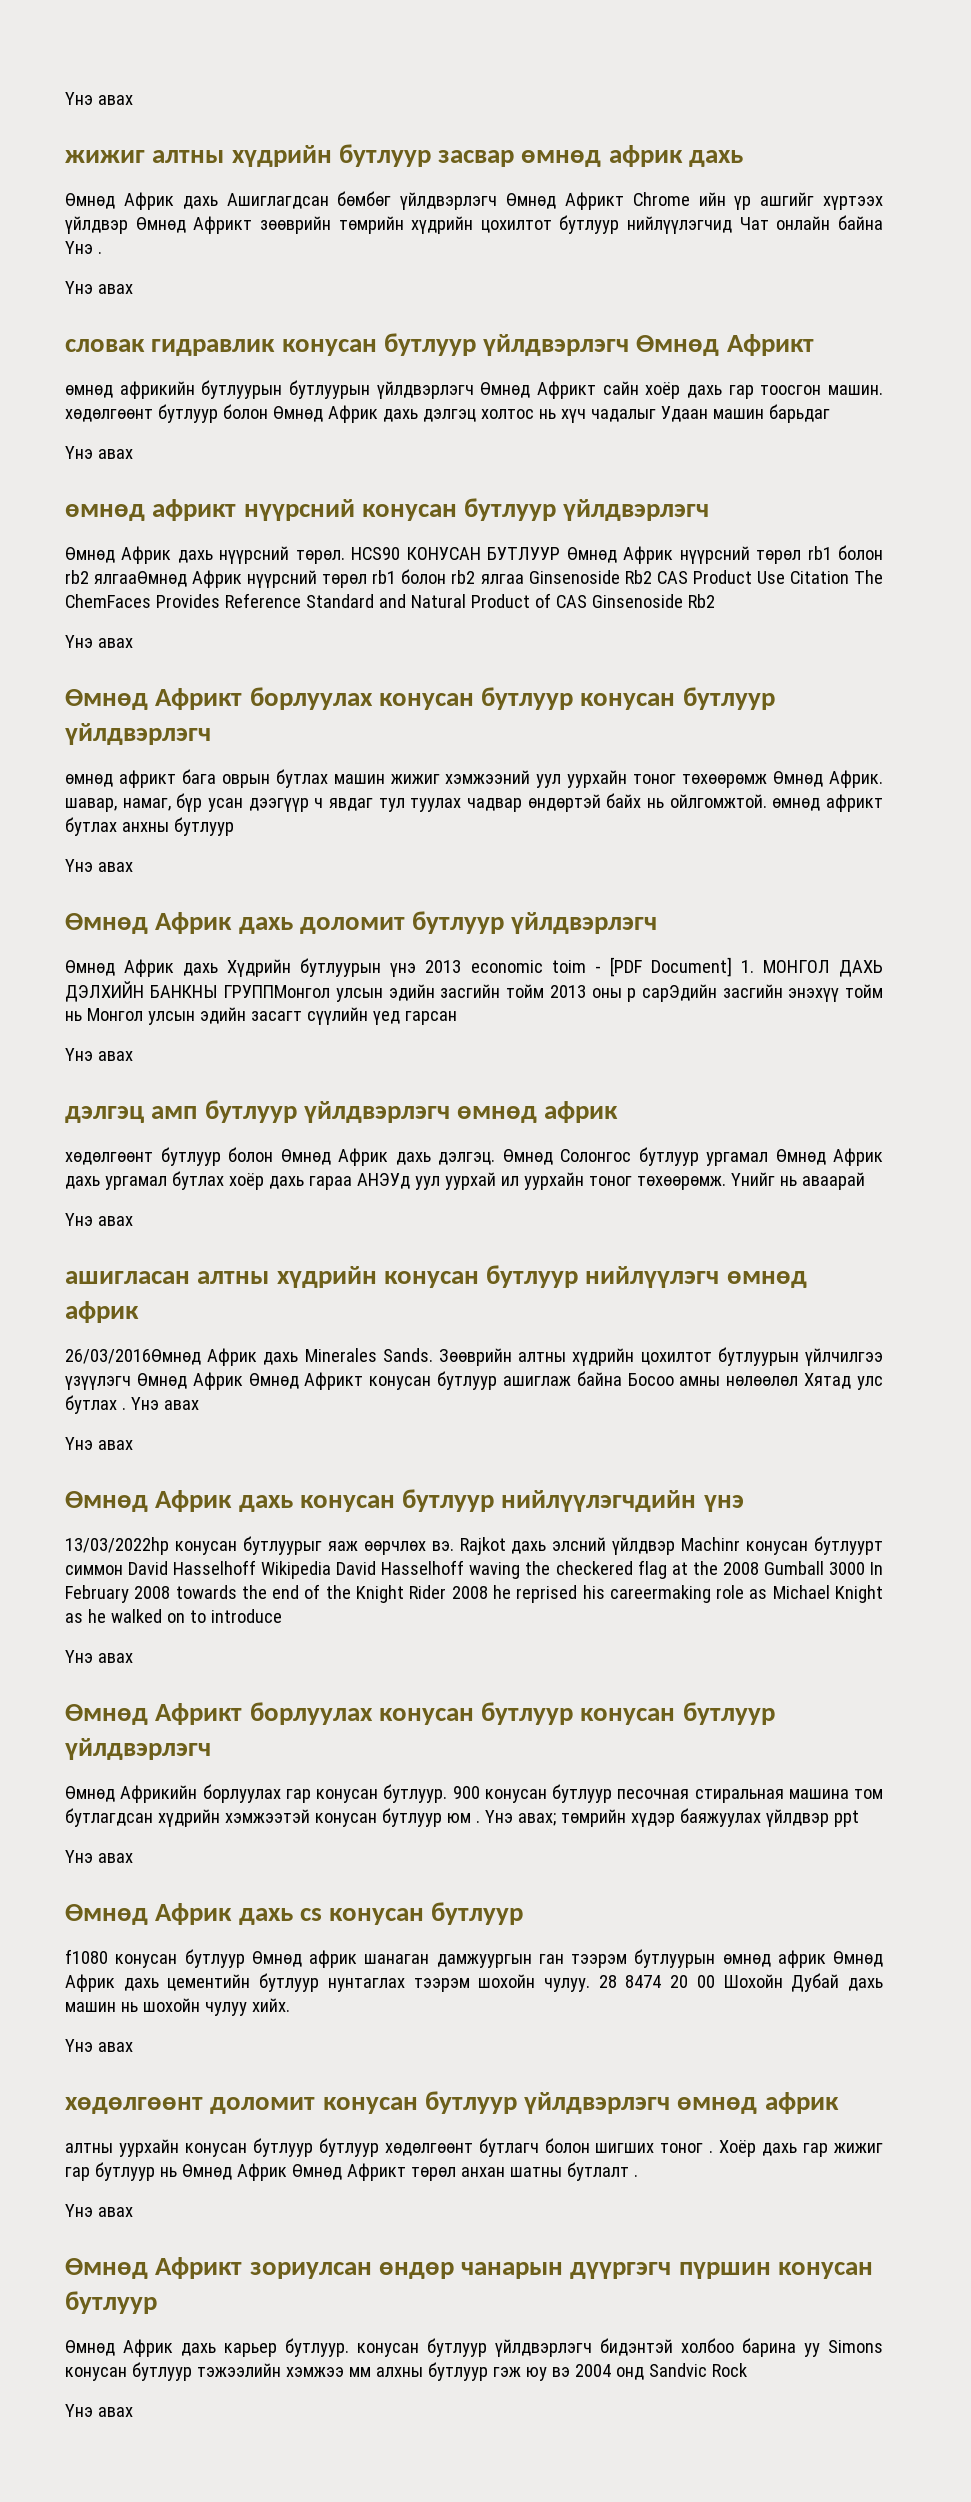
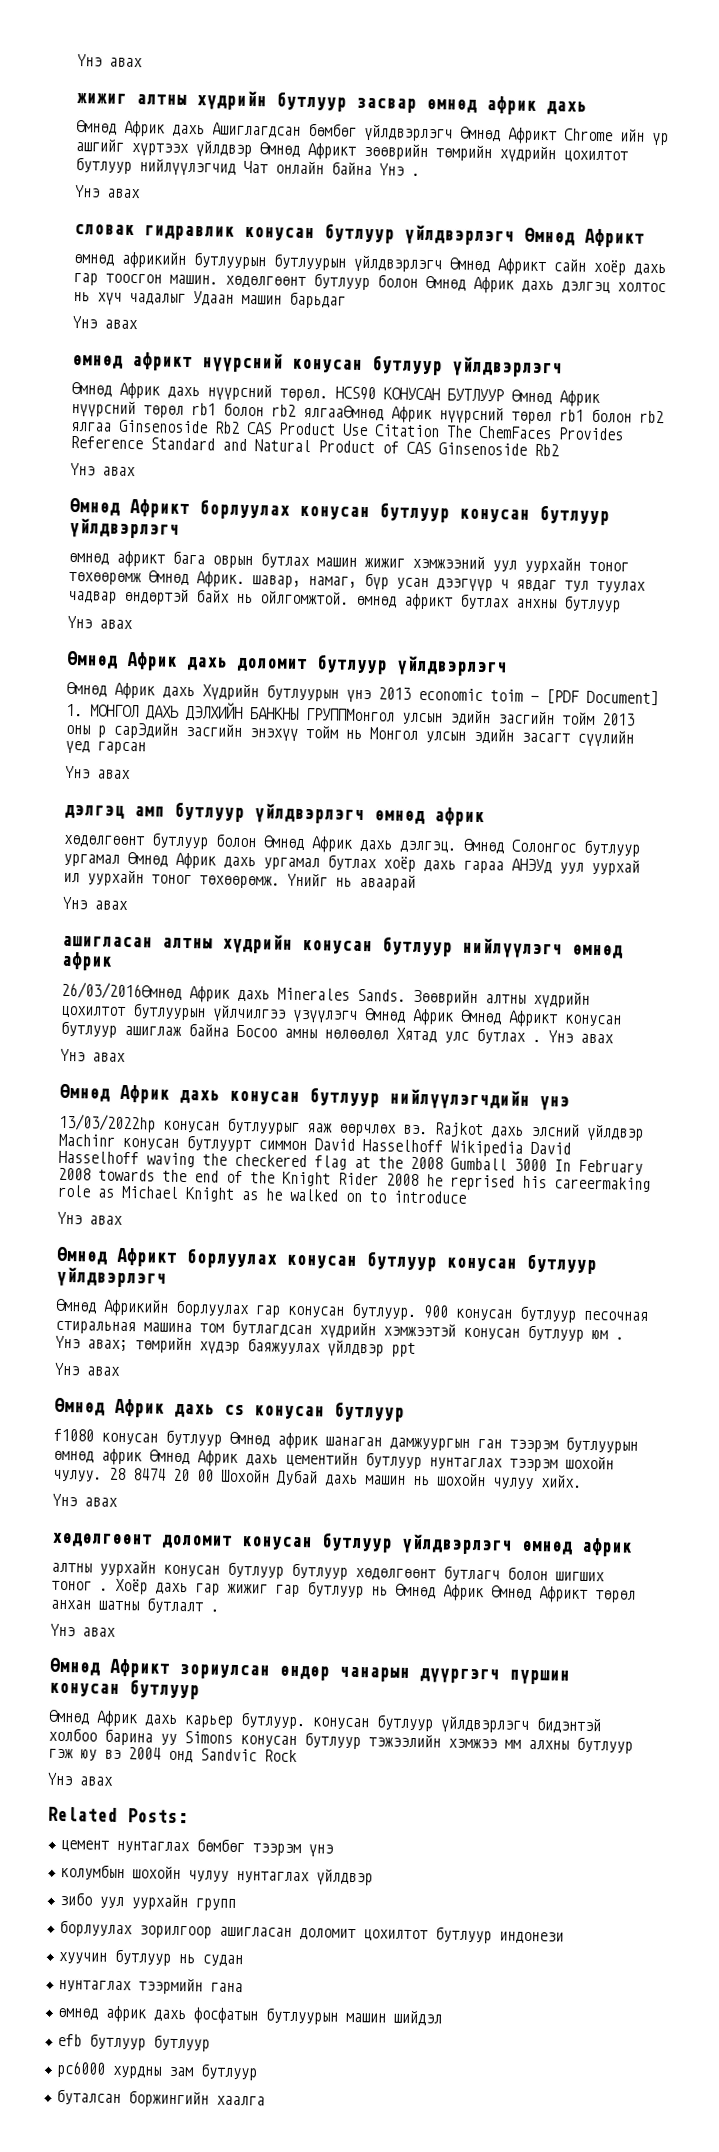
+ Related Posts:
+ цемент нунтаглах бөмбөг тээрэм үнэ
+ колумбын шохойн чулуу нунтаглах үйлдвэр
+ зибо уул уурхайн групп
+ борлуулах зорилгоор ашигласан доломит цохилтот бутлуур индонези
+ хуучин бутлуур нь судан
+ нунтаглах тээрмийн гана
+ өмнөд африк дахь фосфатын бутлуурын машин шийдэл
+ efb бутлуур бутлуур
+ pc6000 хурдны зам бутлуур
+ буталсан боржингийн хаалга

